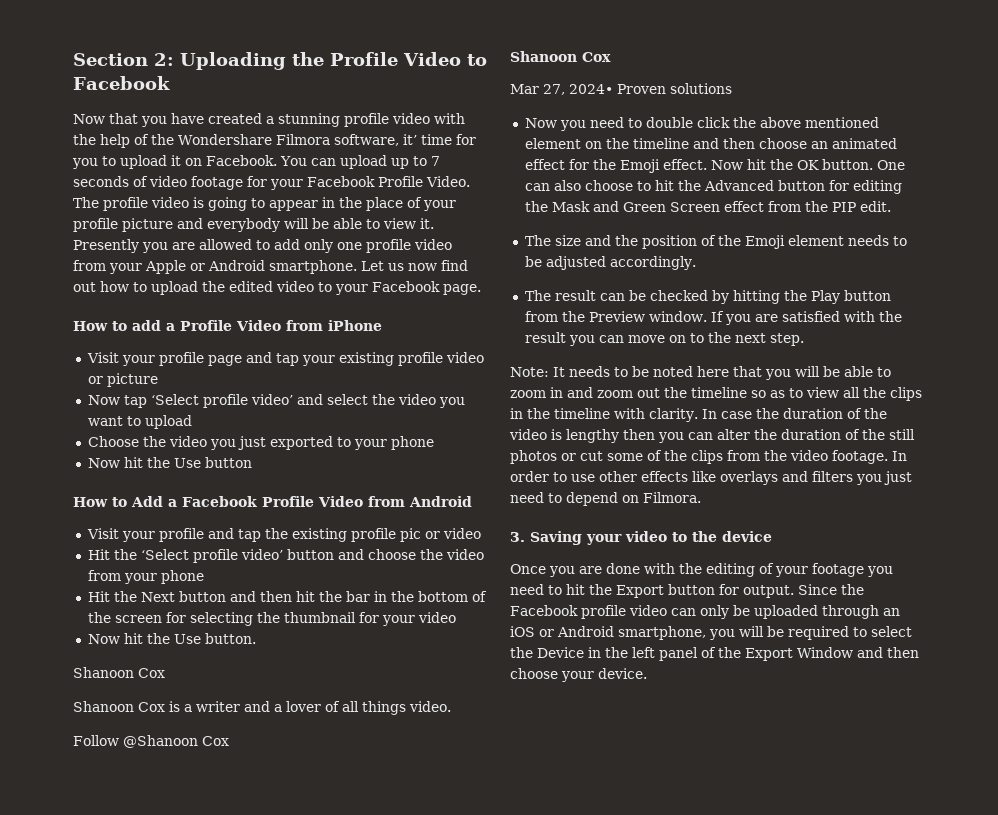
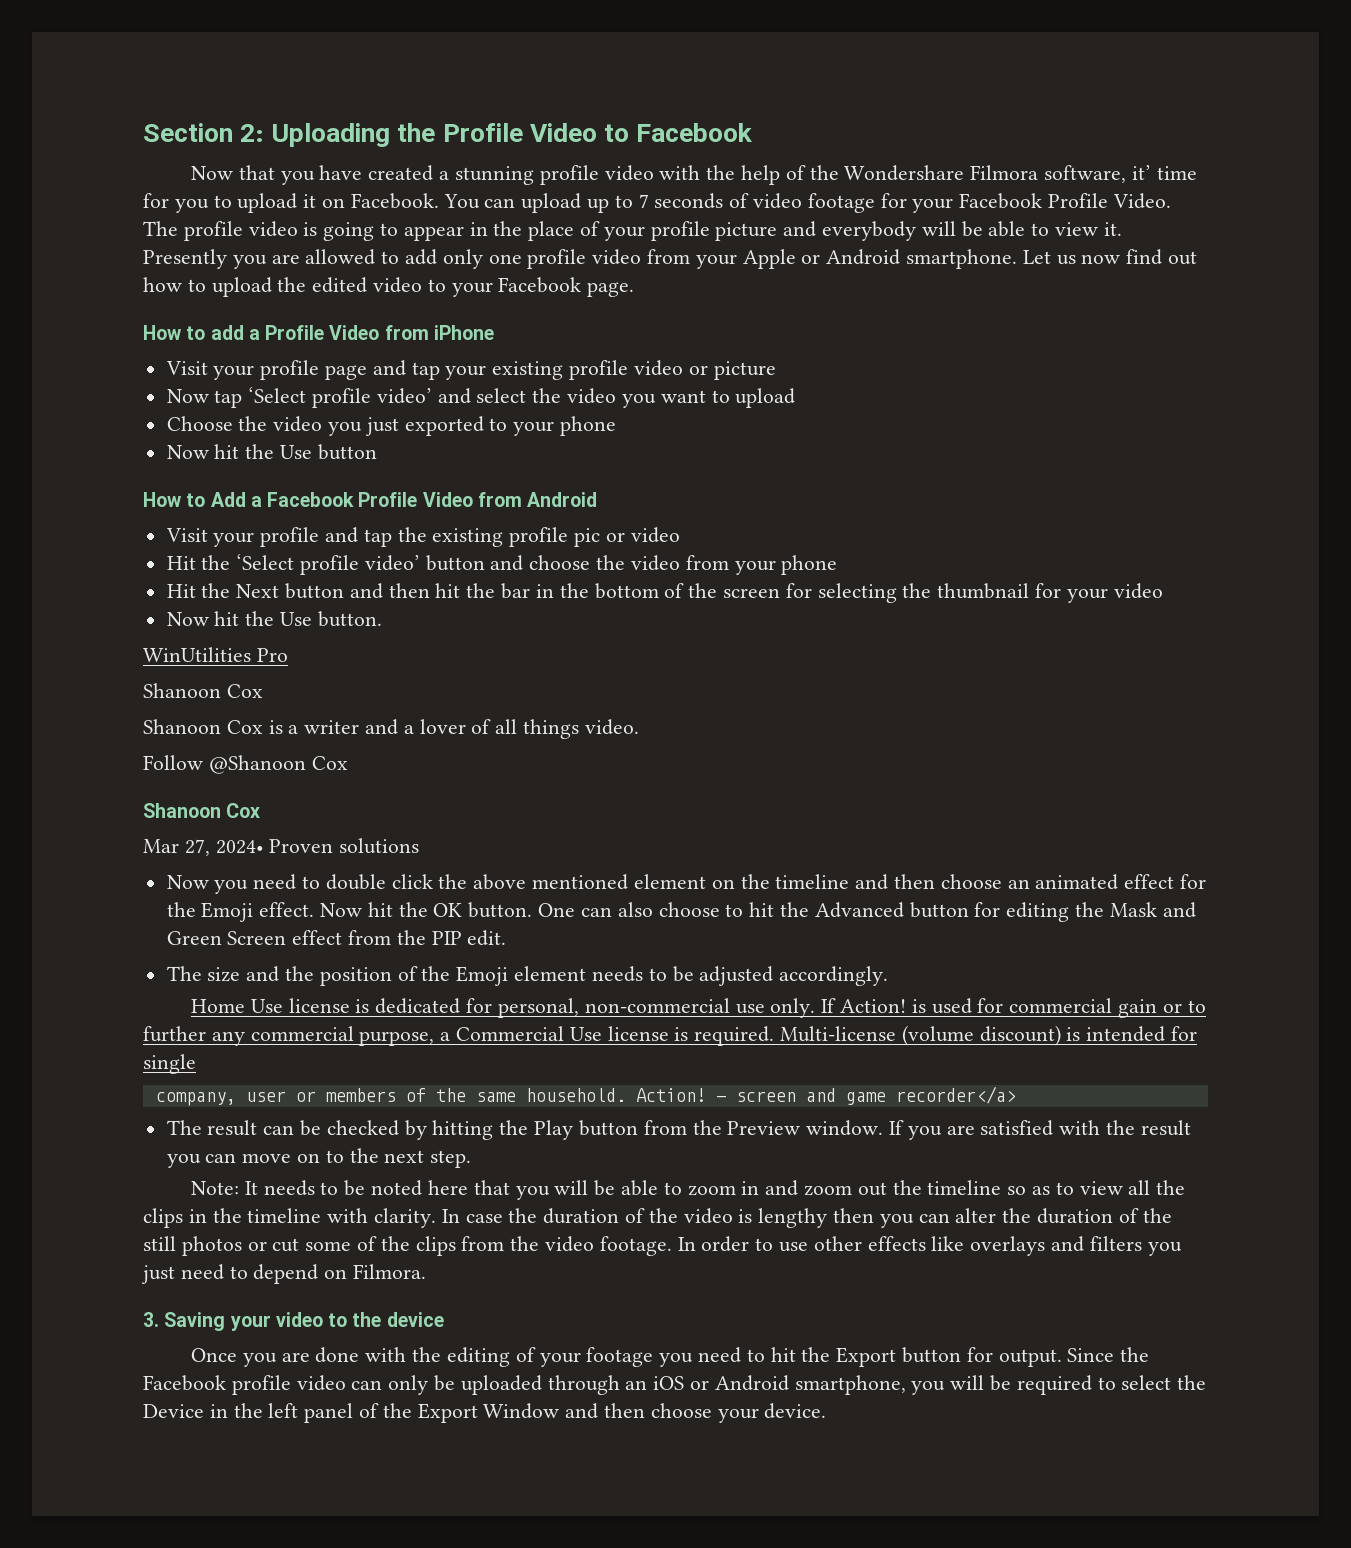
+ WinUtilities Pro
+ Home Use license is dedicated for personal, non-commercial use only. If Action! is used for commercial gain or to further any commercial purpose, a Commercial Use license is required. Multi-license (volume discount) is intended for single
+ company, user or members of the same household. Action! - screen and game recorder</a>

